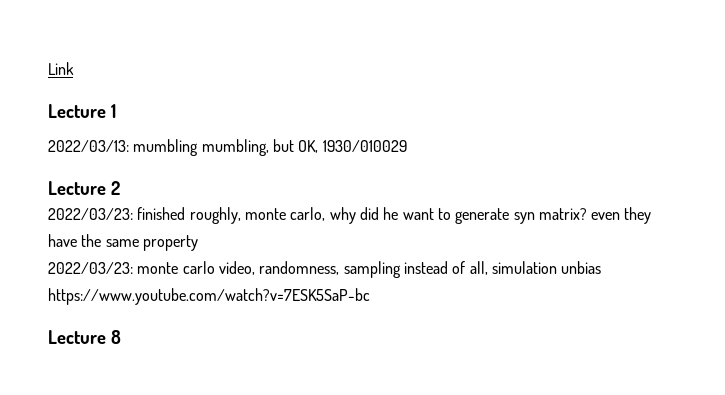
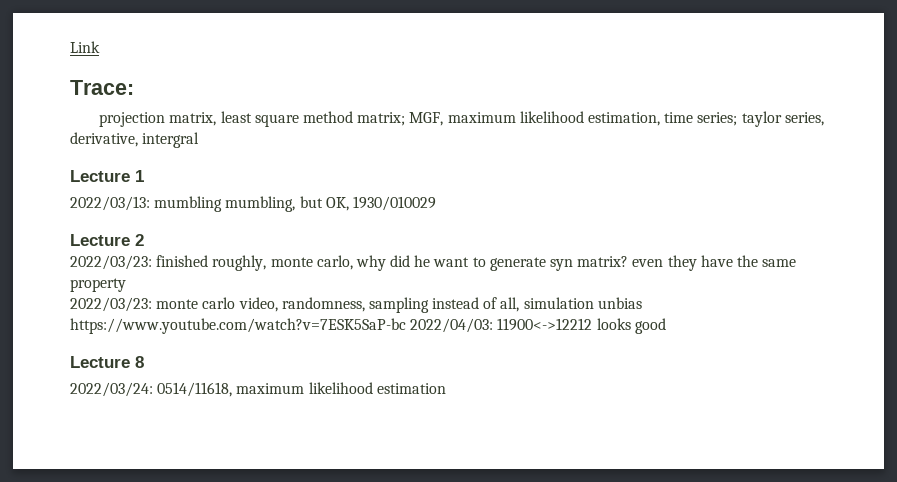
+ Trace:
+ projection matrix, least square method matrix; MGF, maximum likelihood estimation, time series; taylor series, derivative, intergral
- 2022/03/23: monte carlo video, randomness, sampling instead of all, simulation unbias https://www.youtube.com/watch?v=7ESK5SaP-bc
+ 2022/03/23: monte carlo video, randomness, sampling instead of all, simulation unbias https://www.youtube.com/watch?v=7ESK5SaP-bc 2022/04/03: 11900<->12212 looks good
  Lecture 8
+ 2022/03/24: 0514/11618, maximum likelihood estimation

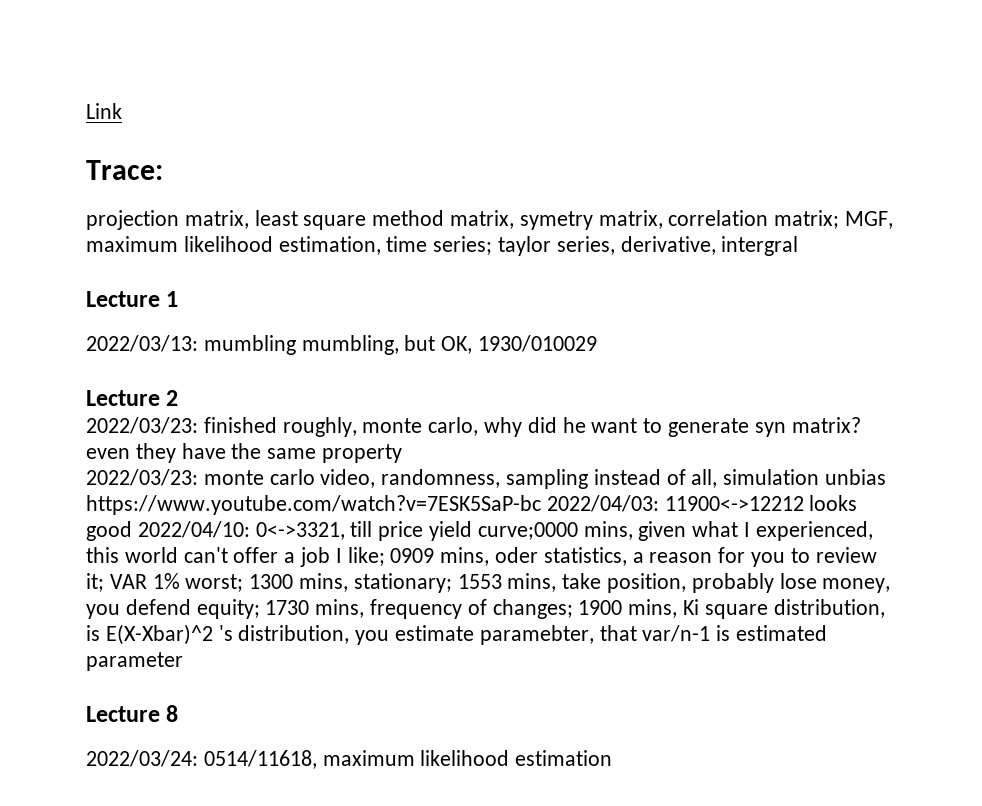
- projection matrix, least square method matrix; MGF, maximum likelihood estimation, time series; taylor series, derivative, intergral
+ projection matrix, least square method matrix, symetry matrix, correlation matrix; MGF, maximum likelihood estimation, time series; taylor series, derivative, intergral
- 2022/03/23: monte carlo video, randomness, sampling instead of all, simulation unbias https://www.youtube.com/watch?v=7ESK5SaP-bc 2022/04/03: 11900<->12212 looks good
+ 2022/03/23: monte carlo video, randomness, sampling instead of all, simulation unbias https://www.youtube.com/watch?v=7ESK5SaP-bc 2022/04/03: 11900<->12212 looks good 2022/04/10: 0<->3321, till price yield curve;0000 mins, given what I experienced, this world can't offer a job I like; 0909 mins, oder statistics, a reason for you to review it; VAR 1% worst; 1300 mins, stationary; 1553 mins, take position, probably lose money, you defend equity; 1730 mins, frequency of changes; 1900 mins, Ki square distribution, is E(X-Xbar)^2 's distribution, you estimate paramebter, that var/n-1 is estimated parameter

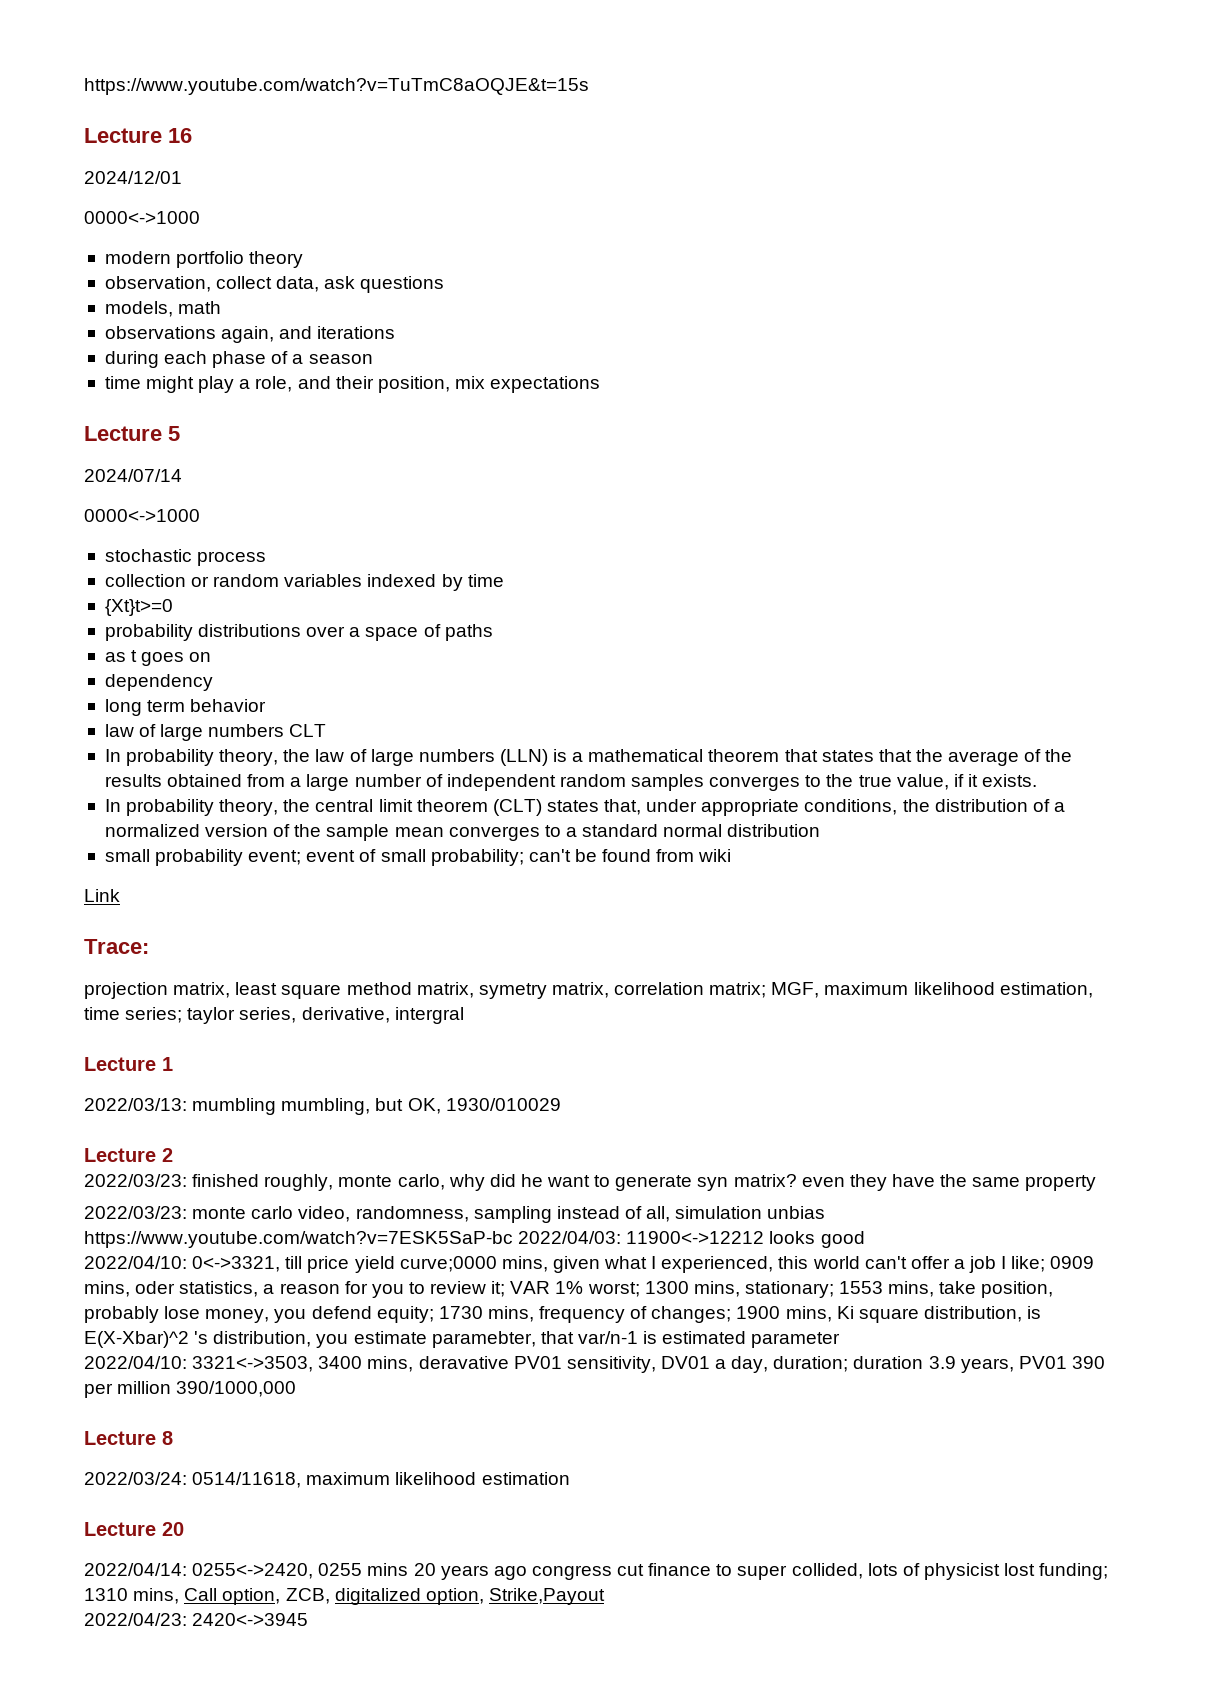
+ https://www.youtube.com/watch?v=TuTmC8aOQJE&t=15s
+ Lecture 16
+ 2024/12/01
+ 0000<->1000
+ modern portfolio theory
+ observation, collect data, ask questions
+ models, math
+ observations again, and iterations
+ during each phase of a season
+ time might play a role, and their position, mix expectations
+ Lecture 5
+ 2024/07/14
+ 0000<->1000
+ stochastic process
+ collection or random variables indexed by time
+ {Xt}t>=0
+ probability distributions over a space of paths
+ as t goes on
+ dependency
+ long term behavior
+ law of large numbers CLT
+ In probability theory, the law of large numbers (LLN) is a mathematical theorem that states that the average of the results obtained from a large number of independent random samples converges to the true value, if it exists.
+ In probability theory, the central limit theorem (CLT) states that, under appropriate conditions, the distribution of a normalized version of the sample mean converges to a standard normal distribution
+ small probability event; event of small probability; can't be found from wiki
- 11900<->12212 looks good 2022/04/10:
+ 11900<->12212 looks good
+ 2022/04/10:
+ 2022/04/10: 3321<->3503, 3400 mins, deravative PV01 sensitivity, DV01 a day, duration; duration 3.9 years, PV01 390 per million 390/1000,000
+ Lecture 20
+ 2022/04/14: 0255<->2420, 0255 mins 20 years ago congress cut finance to super collided, lots of physicist lost funding; 1310 mins, Call option, ZCB, digitalized option, Strike,Payout
+ 2022/04/23: 2420<->3945

